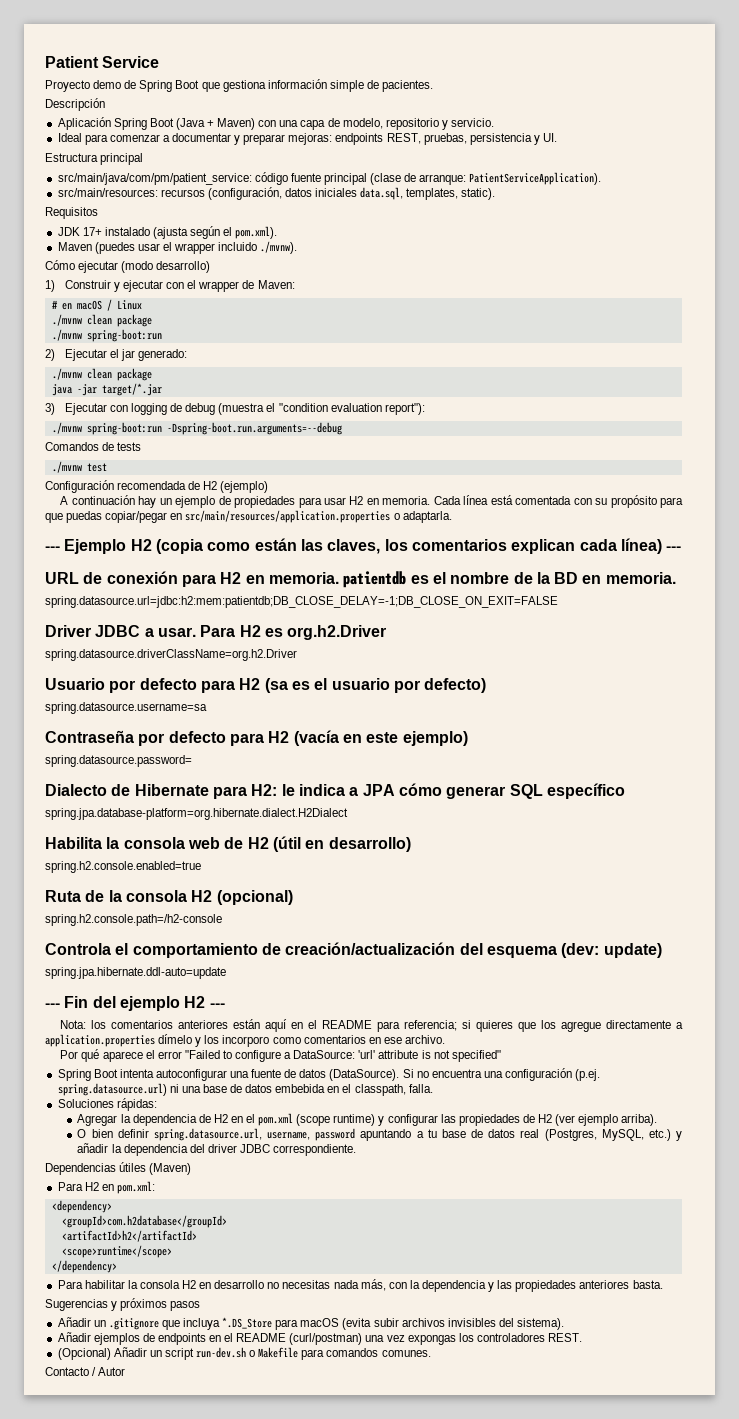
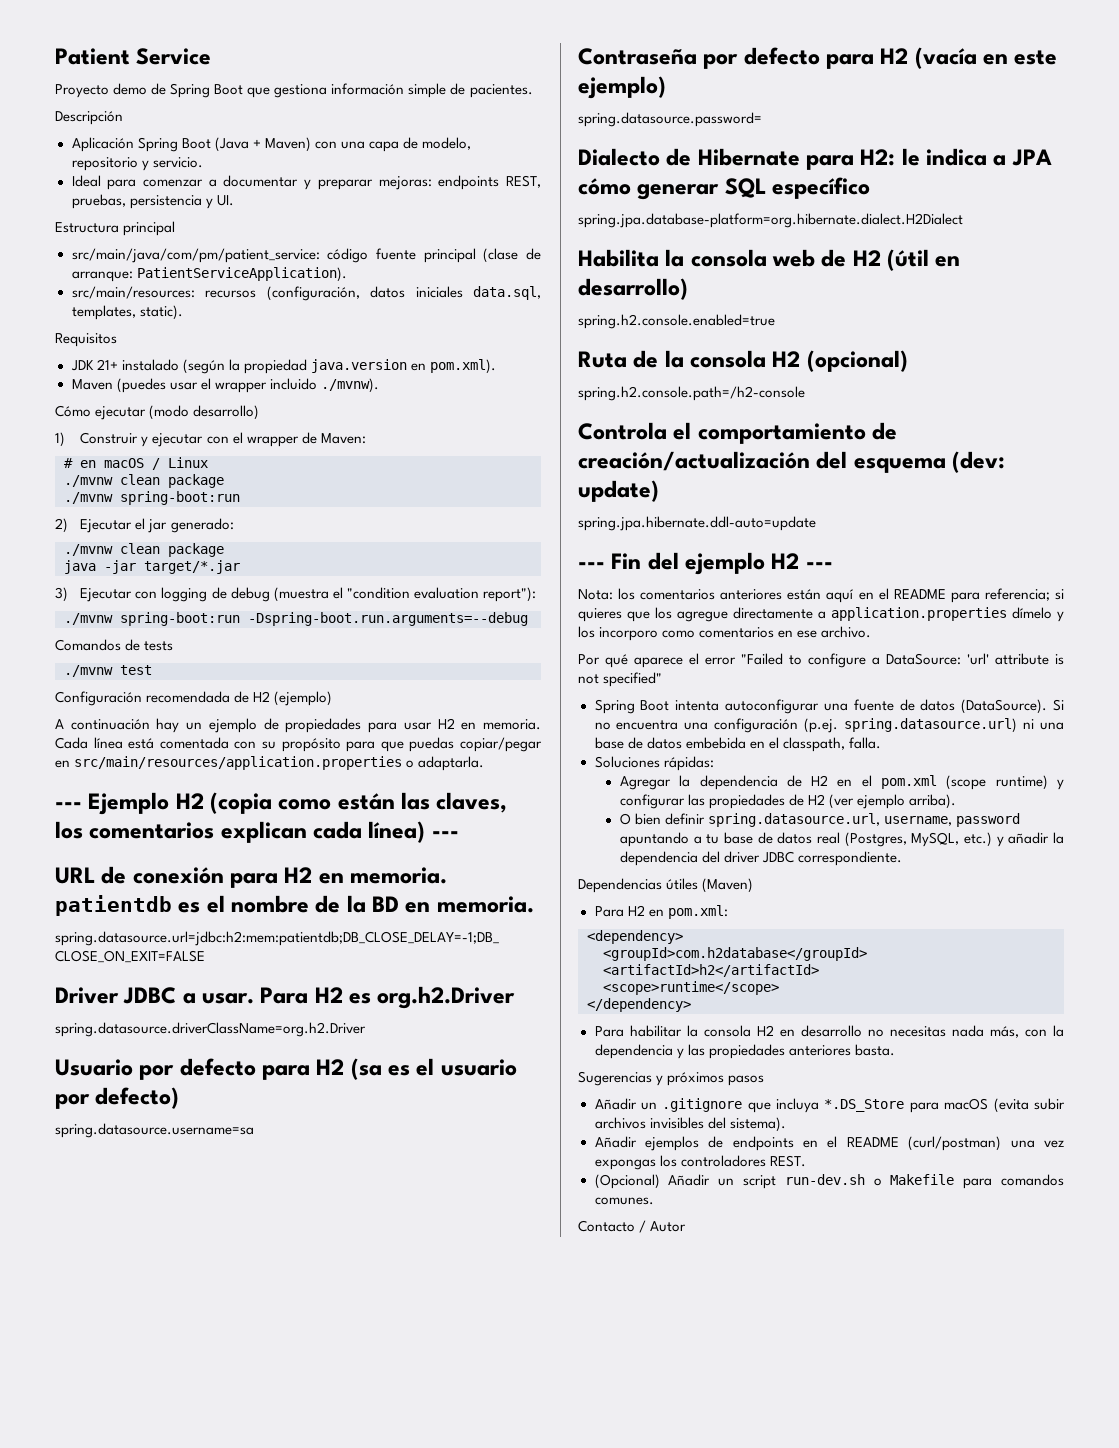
- JDK 17+ instalado (ajusta según el pom.xml).
+ JDK 21+ instalado (según la propiedad java.version en pom.xml).

